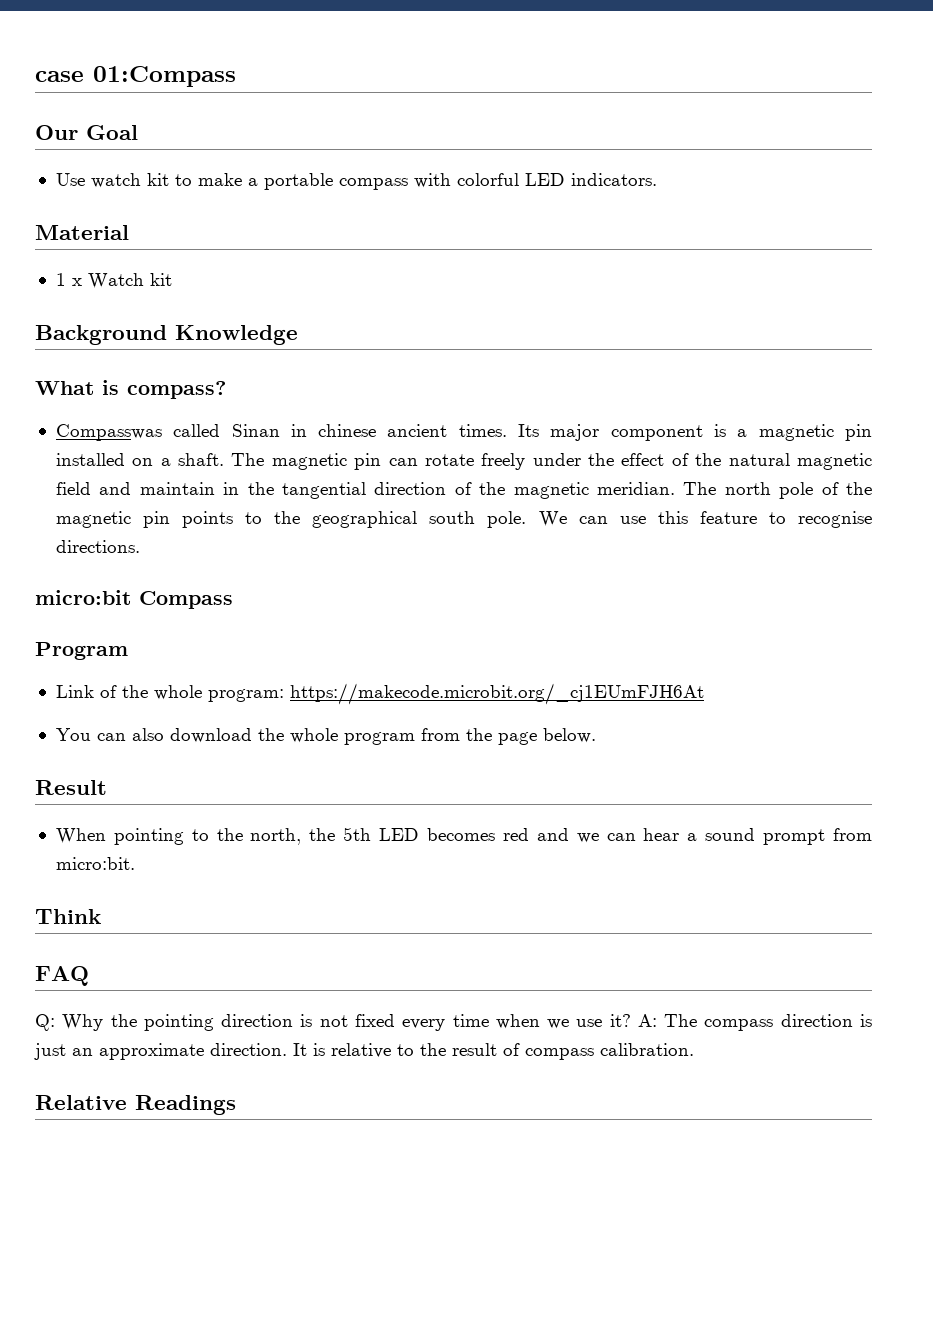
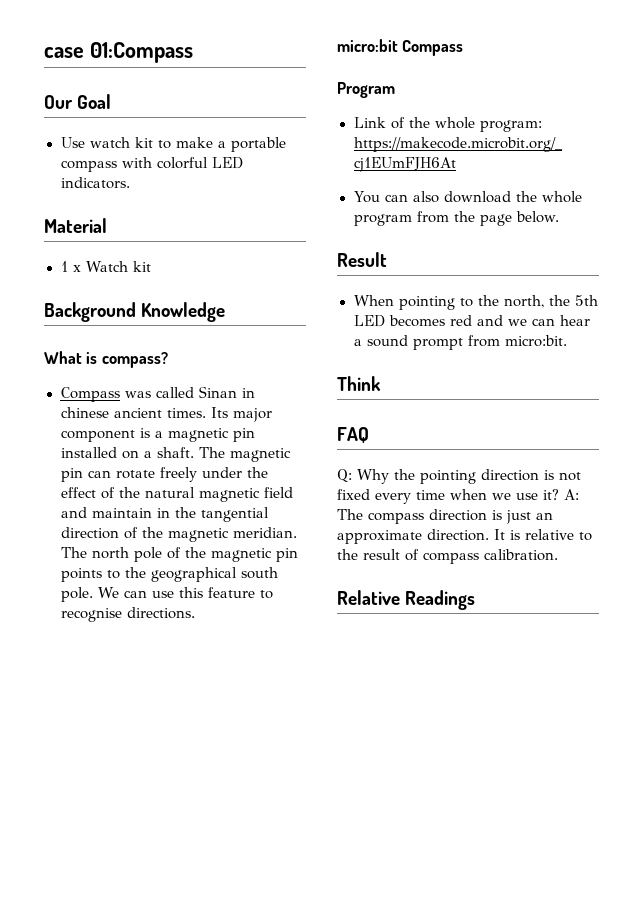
- Compasswas called Sinan in chinese ancient times.
+ Compass was called Sinan in chinese ancient times.

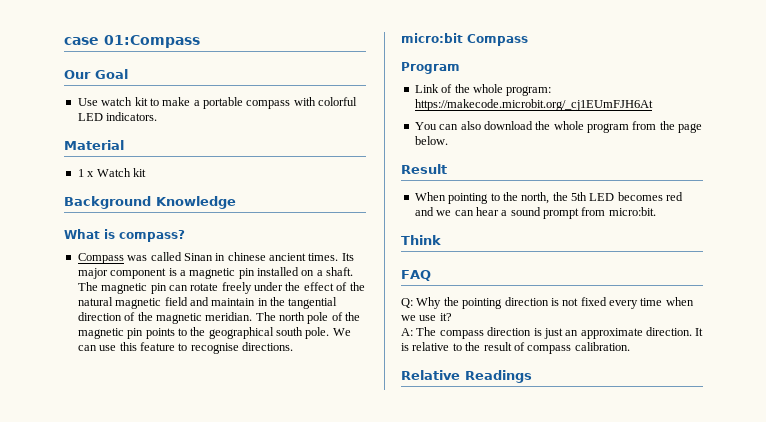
- Q: Why the pointing direction is not fixed every time when we use it? A: The compass direction is just an approximate direction.
+ Q: Why the pointing direction is not fixed every time when we use it?
+ A: The compass direction is just an approximate direction.

